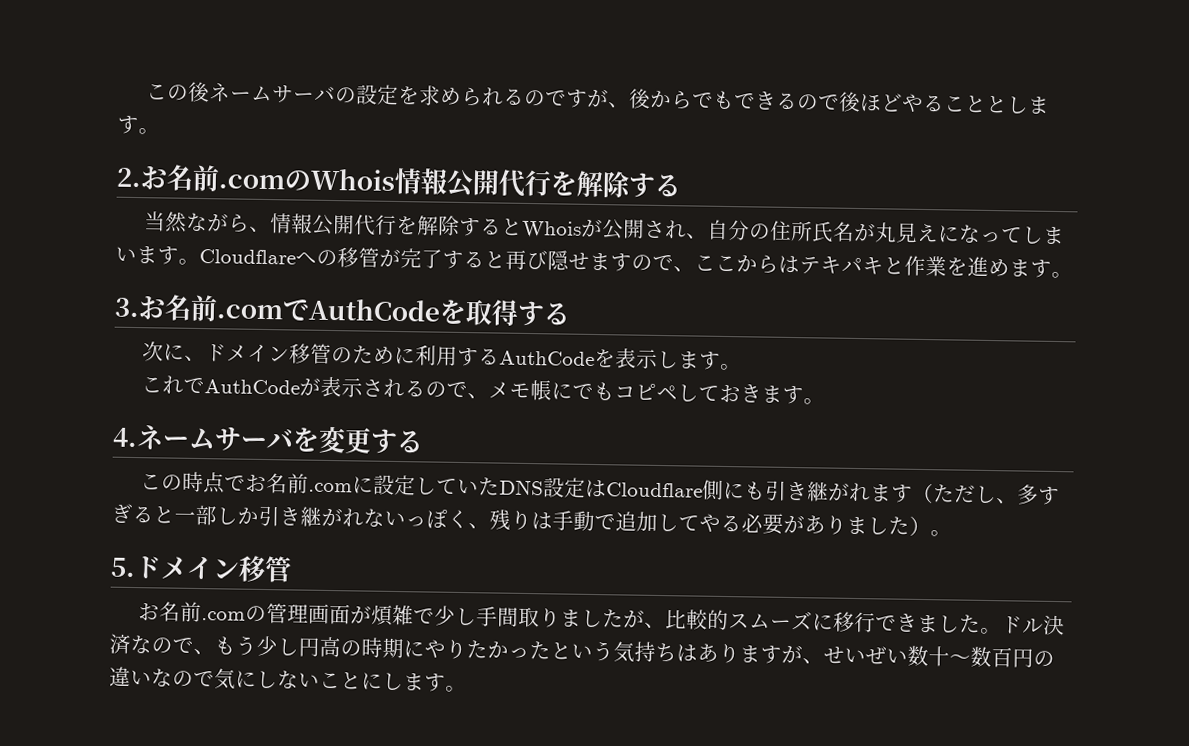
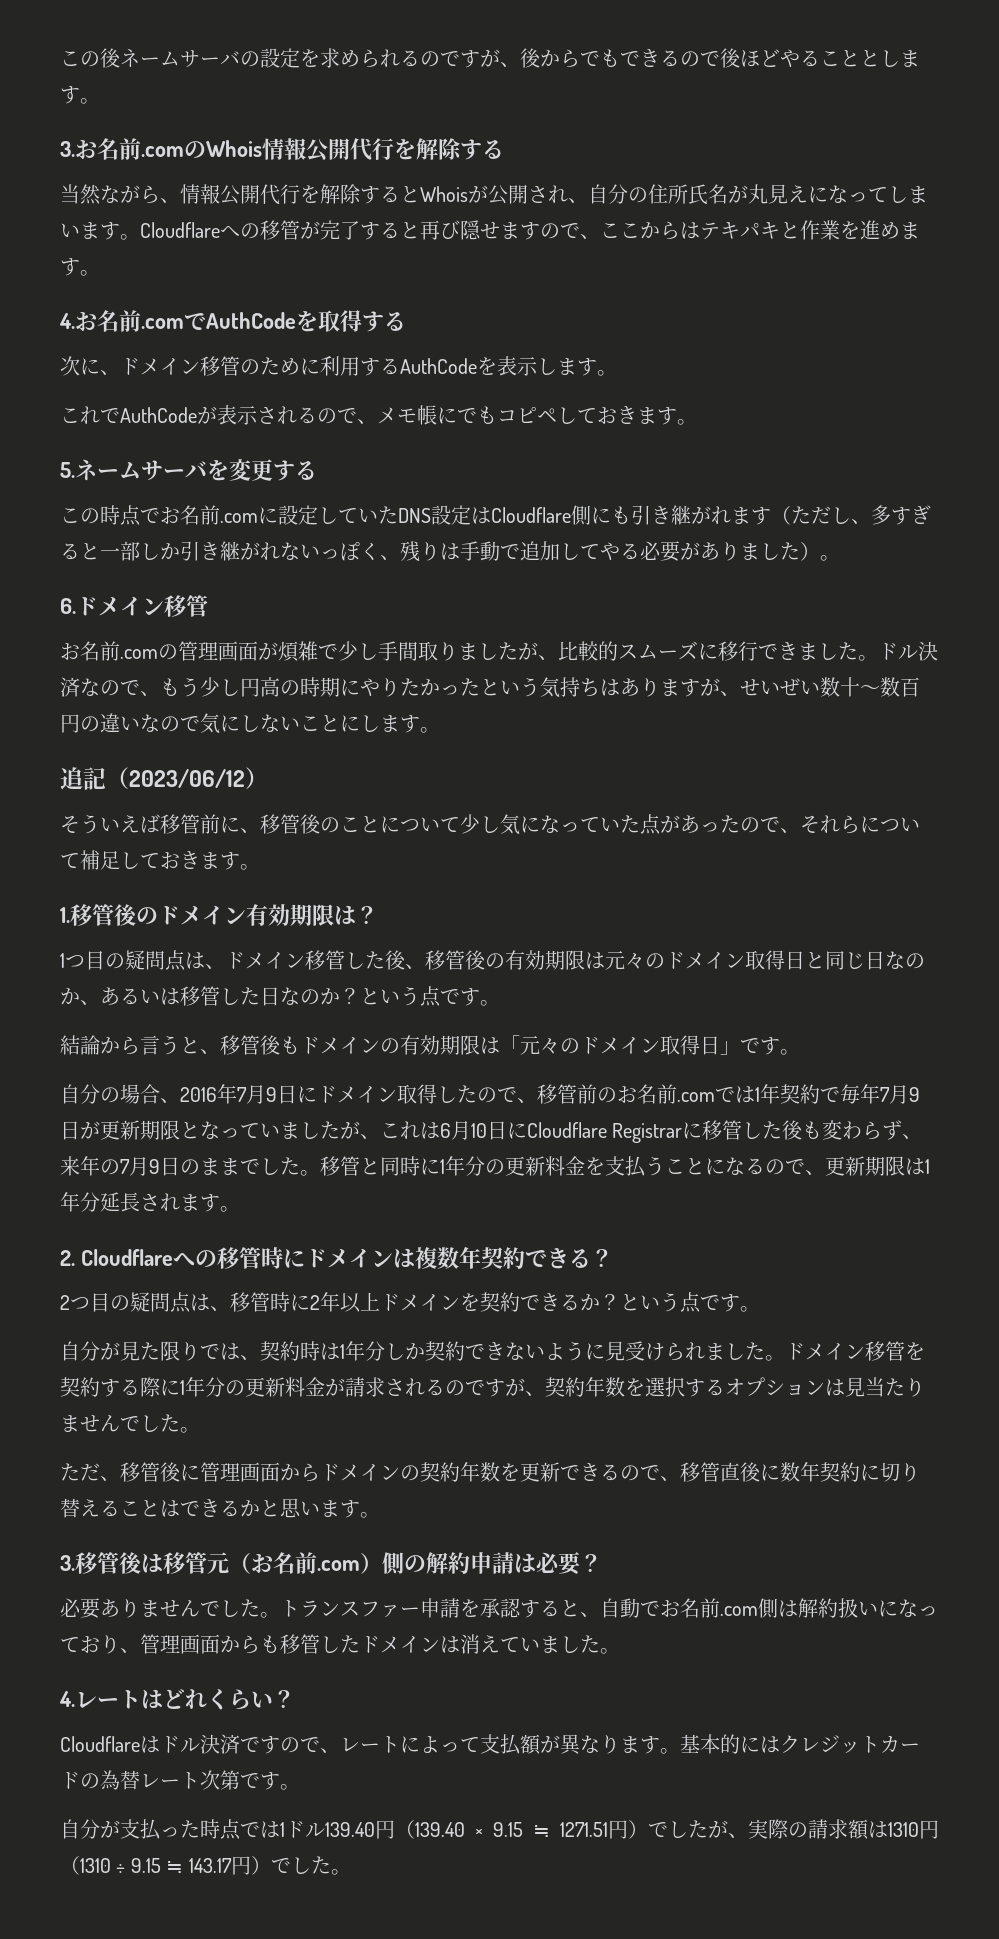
- 2.お名前.comのWhois情報公開代行を解除する
+ 3.お名前.comのWhois情報公開代行を解除する
- 3.お名前.comでAuthCodeを取得する
+ 4.お名前.comでAuthCodeを取得する
- 4.ネームサーバを変更する
+ 5.ネームサーバを変更する
- 5.ドメイン移管
+ 6.ドメイン移管
+ 追記（2023/06/12）
+ そういえば移管前に、移管後のことについて少し気になっていた点があったので、それらについて補足しておきます。
+ 1.移管後のドメイン有効期限は？
+ 1つ目の疑問点は、ドメイン移管した後、移管後の有効期限は元々のドメイン取得日と同じ日なのか、あるいは移管した日なのか？という点です。
+ 結論から言うと、移管後もドメインの有効期限は「元々のドメイン取得日」です。
+ 自分の場合、2016年7月9日にドメイン取得したので、移管前のお名前.comでは1年契約で毎年7月9日が更新期限となっていましたが、これは6月10日にCloudflare Registrarに移管した後も変わらず、来年の7月9日のままでした。移管と同時に1年分の更新料金を支払うことになるので、更新期限は1年分延長されます。
+ 2. Cloudflareへの移管時にドメインは複数年契約できる？
+ 2つ目の疑問点は、移管時に2年以上ドメインを契約できるか？という点です。
+ 自分が見た限りでは、契約時は1年分しか契約できないように見受けられました。ドメイン移管を契約する際に1年分の更新料金が請求されるのですが、契約年数を選択するオプションは見当たりませんでした。
+ ただ、移管後に管理画面からドメインの契約年数を更新できるので、移管直後に数年契約に切り替えることはできるかと思います。
+ 3.移管後は移管元（お名前.com）側の解約申請は必要？
+ 必要ありませんでした。トランスファー申請を承認すると、自動でお名前.com側は解約扱いになっており、管理画面からも移管したドメインは消えていました。
+ 4.レートはどれくらい？
+ Cloudflareはドル決済ですので、レートによって支払額が異なります。基本的にはクレジットカードの為替レート次第です。
+ 自分が支払った時点では1ドル139.40円（139.40 × 9.15 ≒ 1271.51円）でしたが、実際の請求額は1310円（1310 ÷ 9.15 ≒ 143.17円）でした。

